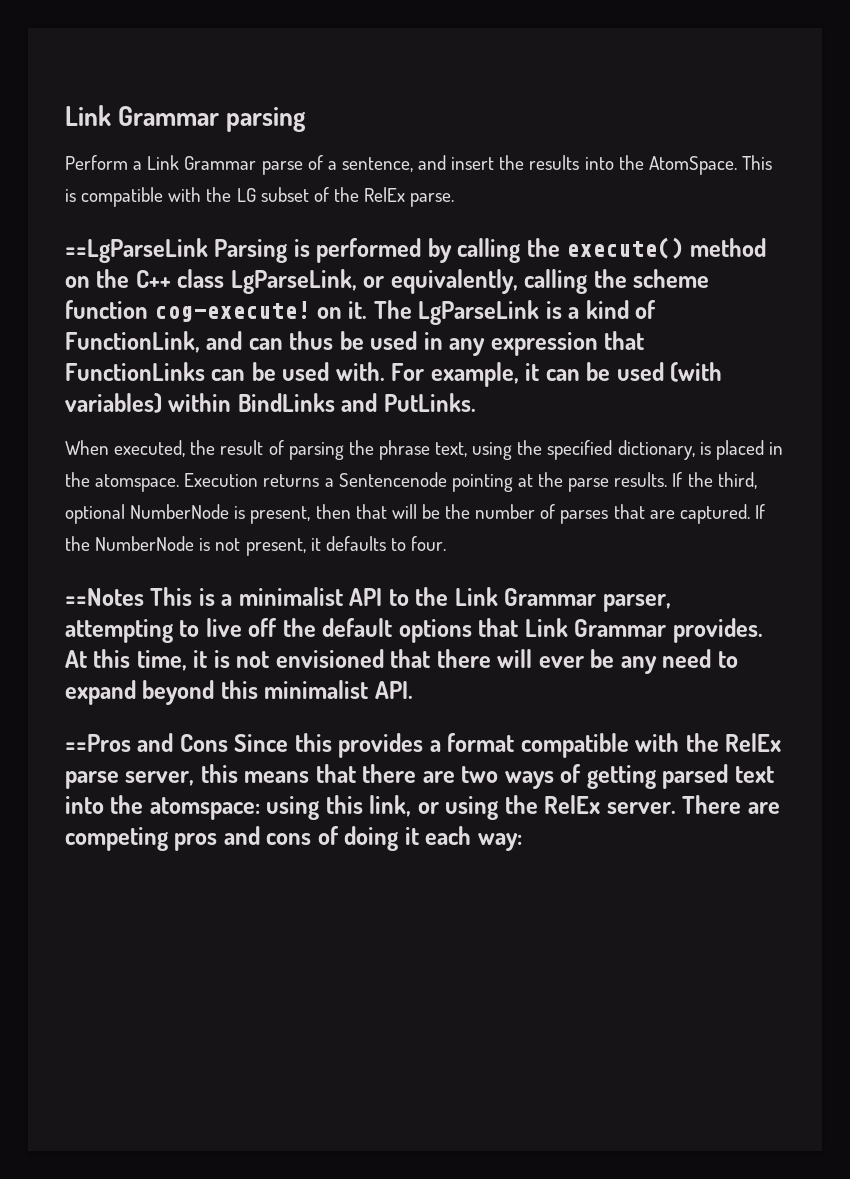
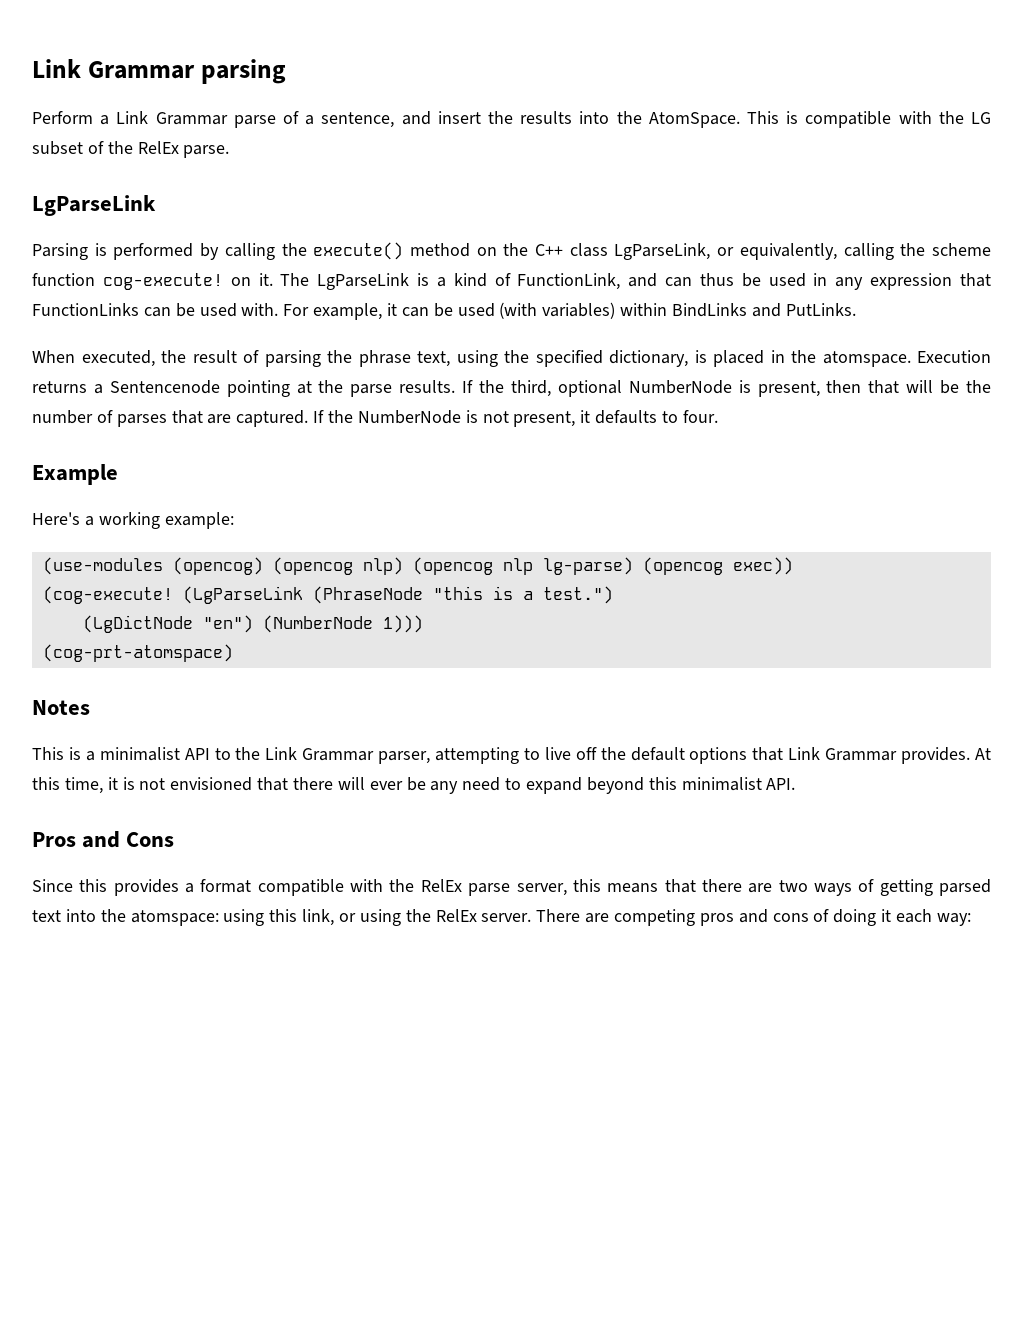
  This is compatible with the LG subset of the RelEx parse.
- ==LgParseLink Parsing is performed by calling the execute() method on the C++ class LgParseLink, or equivalently, calling the scheme function cog-execute! on it.
+ LgParseLink
+ Parsing is performed by calling the execute() method on the C++ class LgParseLink, or equivalently, calling the scheme function cog-execute! on it.
- ==Notes This is a minimalist API to the Link Grammar parser, attempting to live off the default options that Link Grammar provides.
+ Example
+ Here's a working example:
+ (use-modules (opencog) (opencog nlp) (opencog nlp lg-parse) (opencog exec))
+ (cog-execute! (LgParseLink (PhraseNode "this is a test.")
+ (LgDictNode "en") (NumberNode 1)))
+ (cog-prt-atomspace)
+ Notes
+ This is a minimalist API to the Link Grammar parser, attempting to live off the default options that Link Grammar provides.
- ==Pros and Cons Since this provides a format compatible with the RelEx parse server, this means that there are two ways of getting parsed text into the atomspace: using this link, or using the RelEx server.
+ Pros and Cons
+ Since this provides a format compatible with the RelEx parse server, this means that there are two ways of getting parsed text into the atomspace: using this link, or using the RelEx server.

